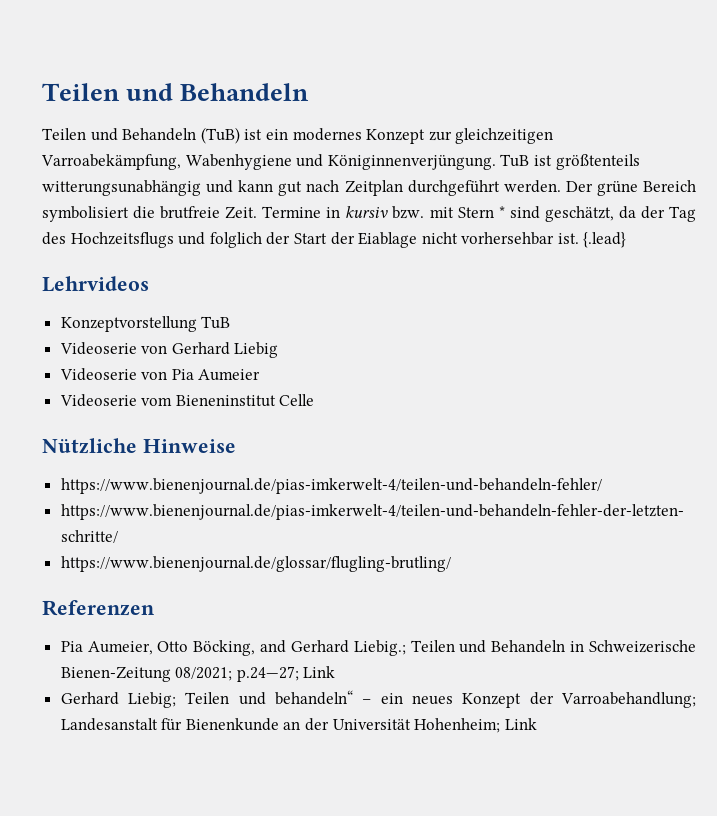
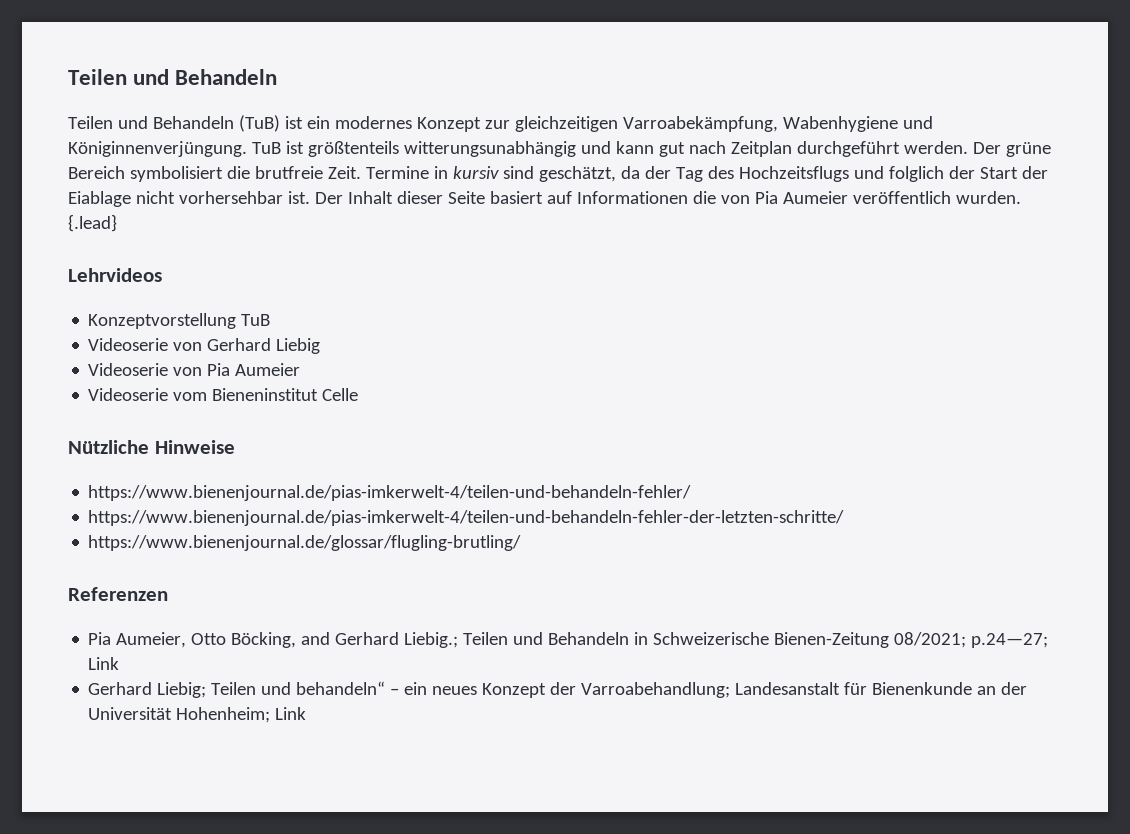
- Termine in kursiv bzw. mit Stern * sind geschätzt, da der Tag des Hochzeitsflugs und folglich der Start der Eiablage nicht vorhersehbar ist.
+ Termine in kursiv sind geschätzt, da der Tag des Hochzeitsflugs und folglich der Start der Eiablage nicht vorhersehbar ist.
+ Der Inhalt dieser Seite basiert auf Informationen die von Pia Aumeier veröffentlich wurden.

